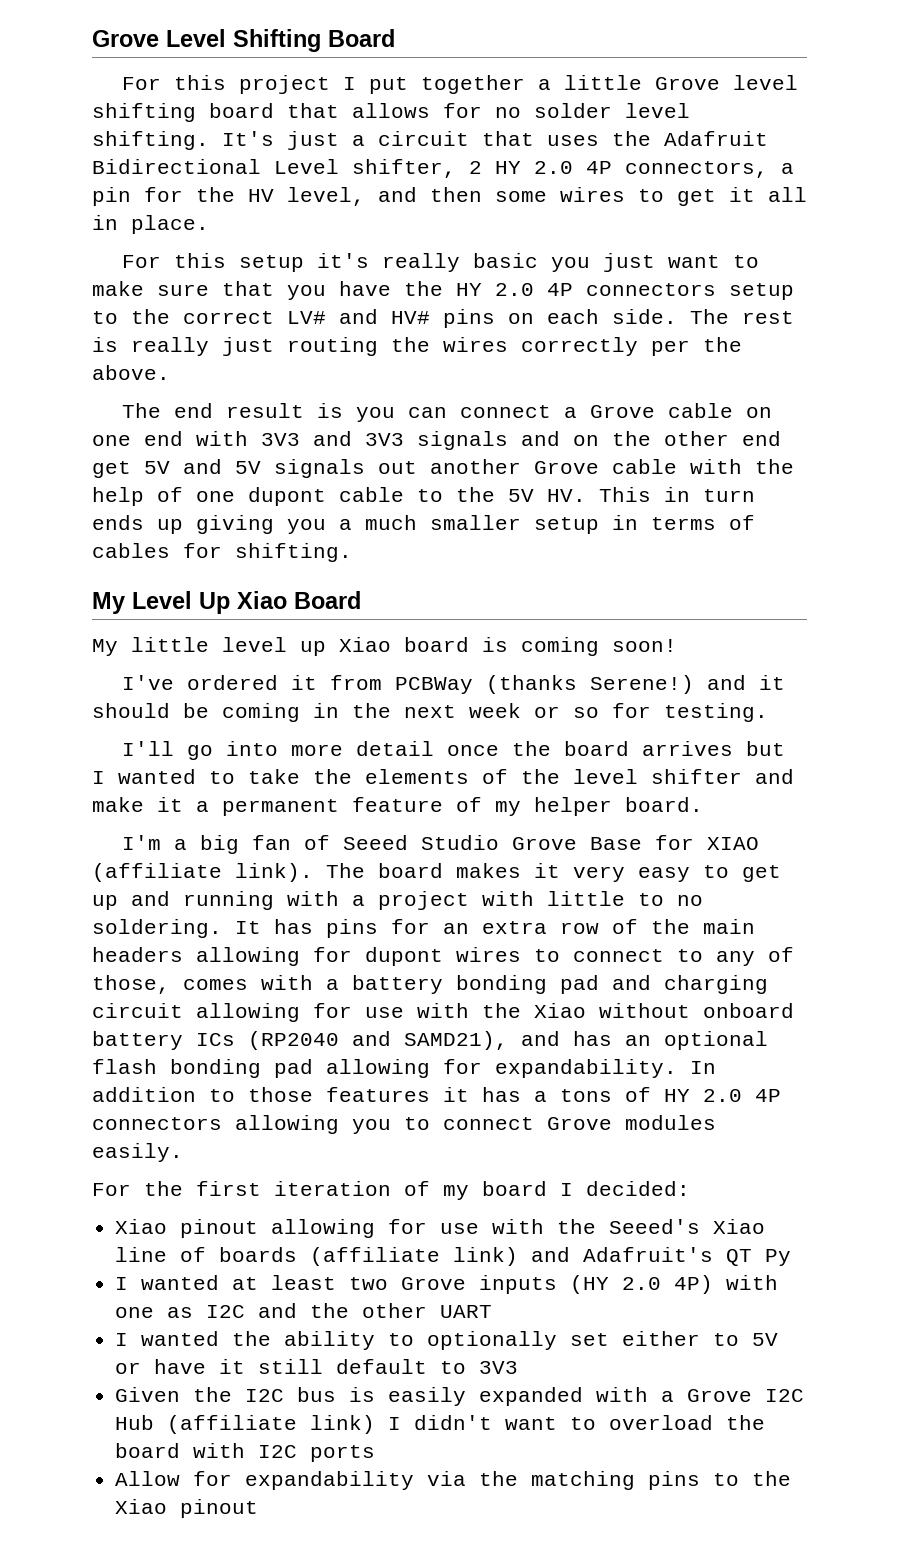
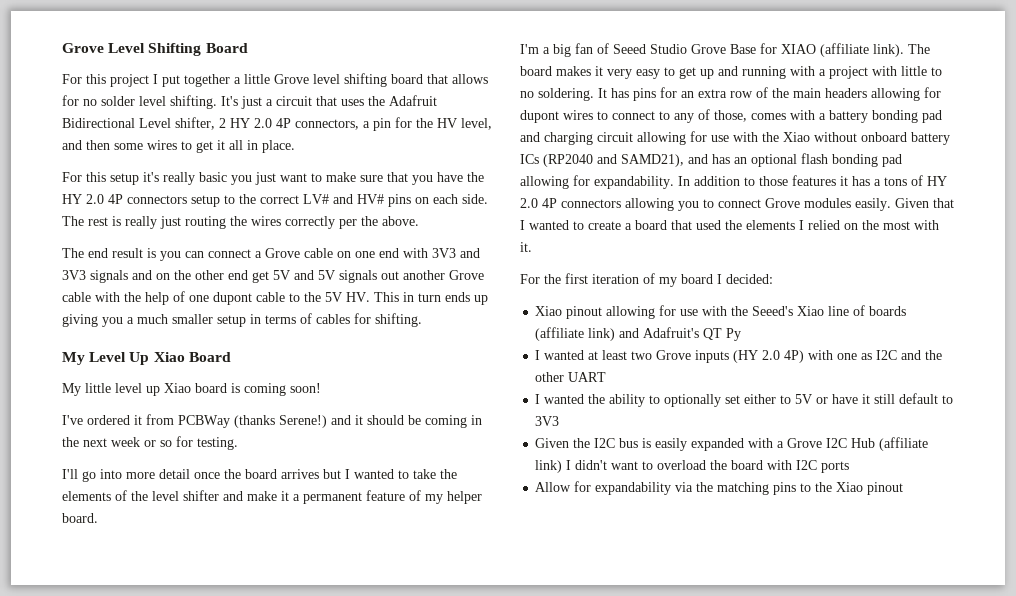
+ Given that I wanted to create a board that used the elements I relied on the most with it.

